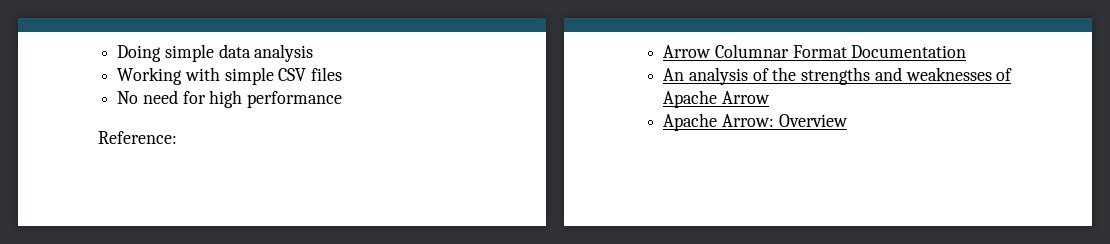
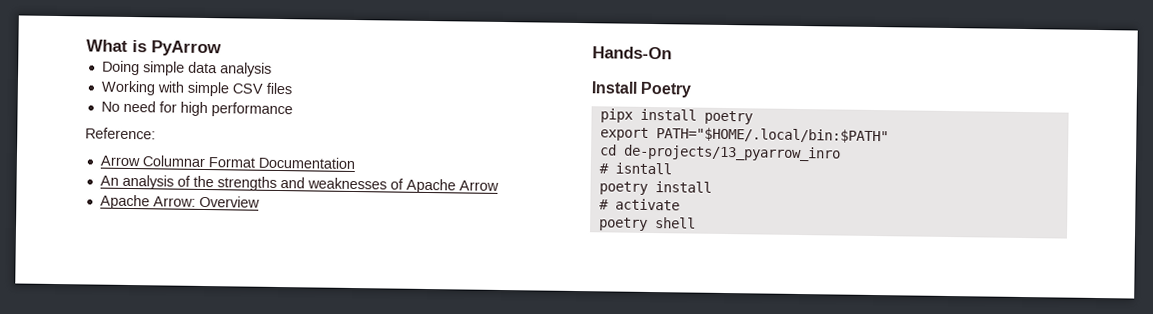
+ What is PyArrow
+ Hands-On
+ Install Poetry
+ pipx install poetry
+ export PATH="$HOME/.local/bin:$PATH"
+ cd de-projects/13_pyarrow_inro
+ # isntall
+ poetry install
+ # activate
+ poetry shell

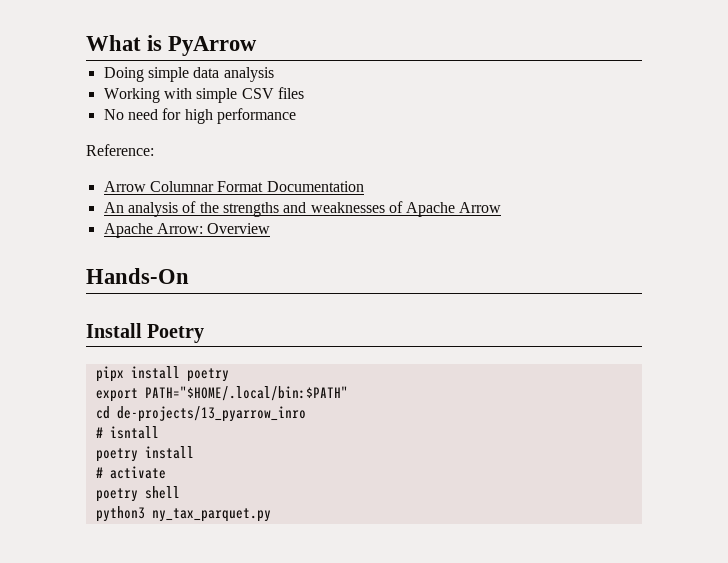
+ python3 ny_tax_parquet.py

